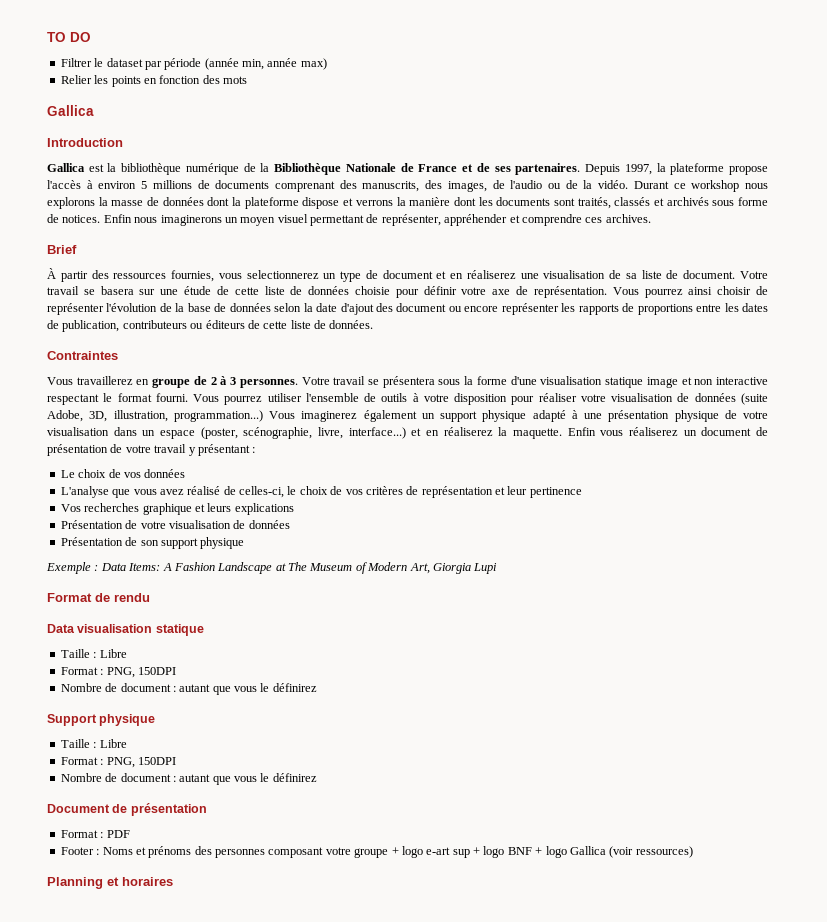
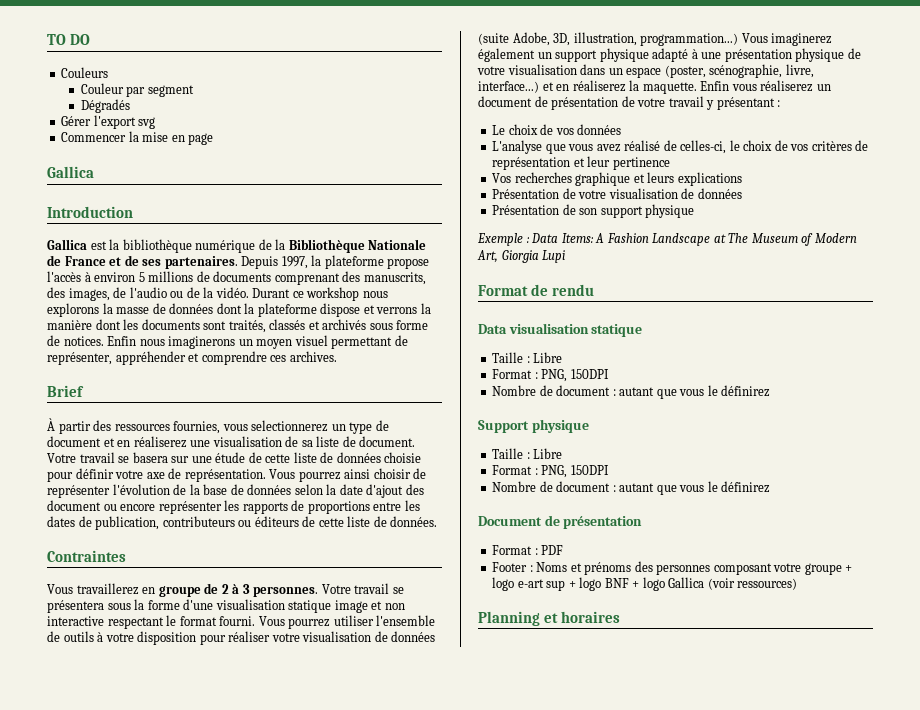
- Filtrer le dataset par période (année min, année max)
- Relier les points en fonction des mots
+ Couleurs
+ Couleur par segment
+ Dégradés
+ Gérer l'export svg
+ Commencer la mise en page

